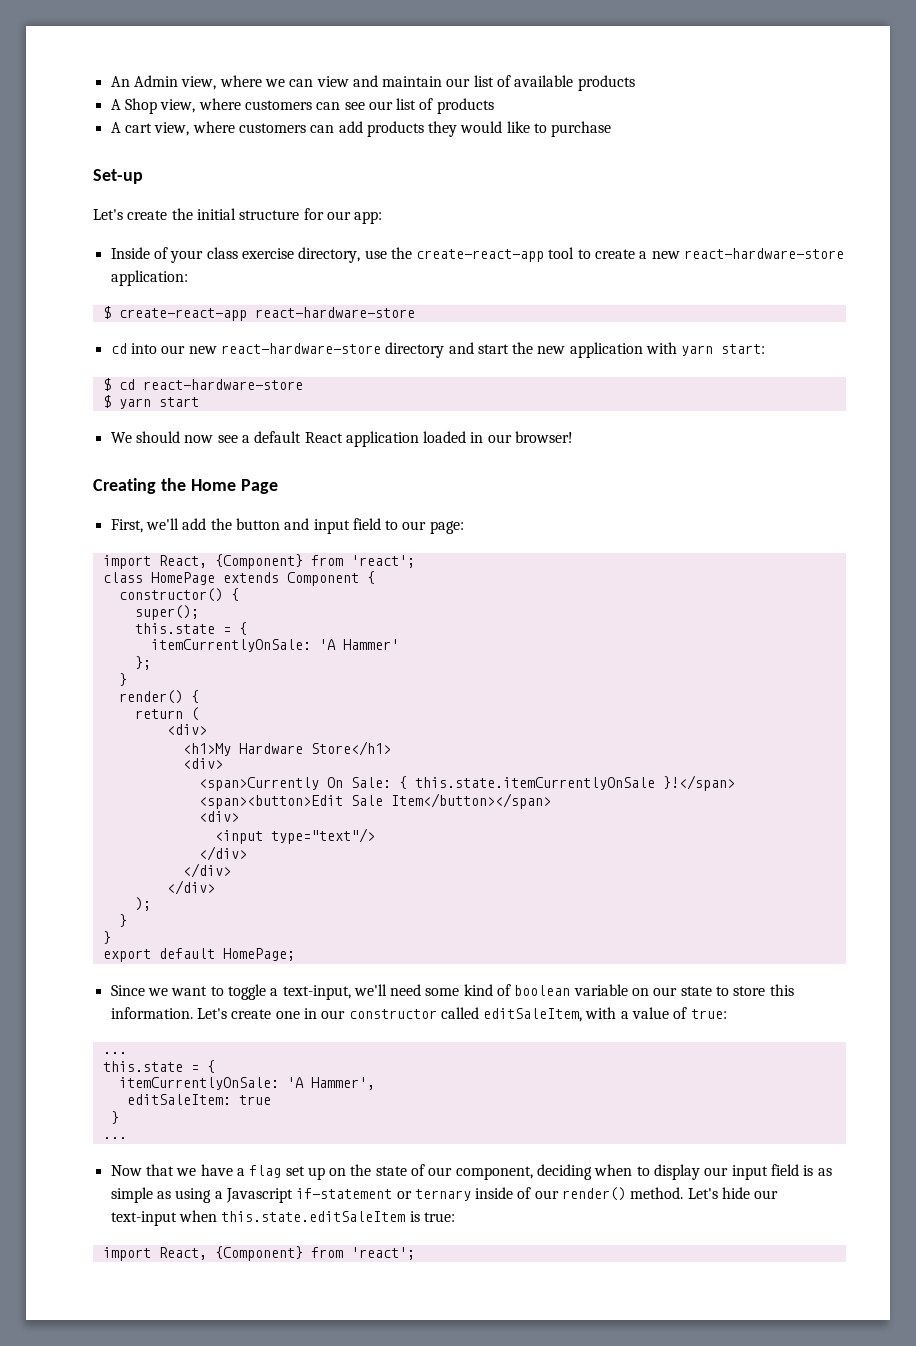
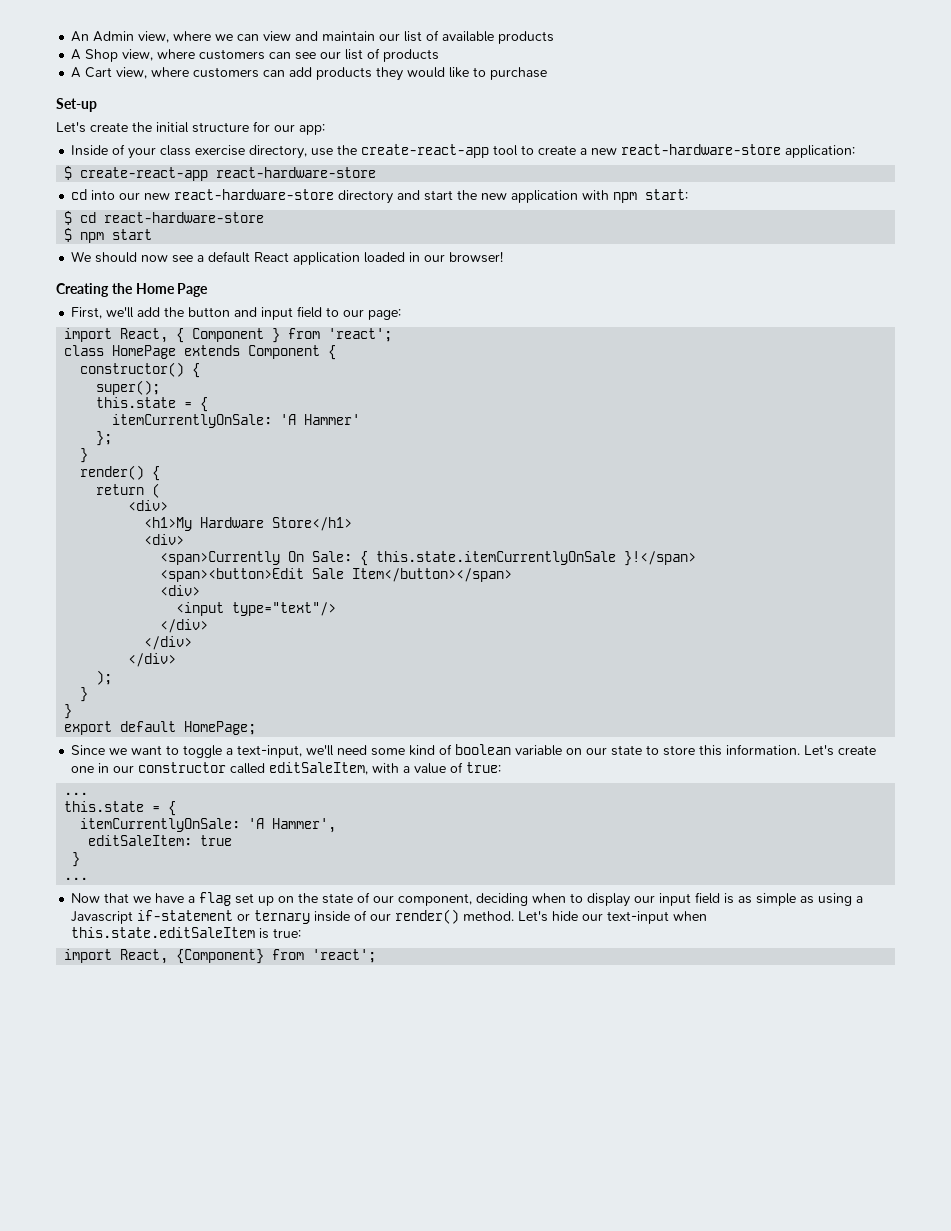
- A cart view, where customers can add products they would like to purchase
+ A Cart view, where customers can add products they would like to purchase
- cd into our new react-hardware-store directory and start the new application with yarn start:
+ cd into our new react-hardware-store directory and start the new application with npm start:
- $ yarn start
+ $ npm start
  First, we'll add the button and input field to our page:
- import React, {Component} from 'react';
+ import React, { Component } from 'react';

